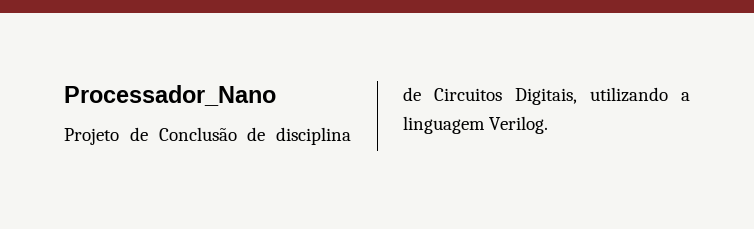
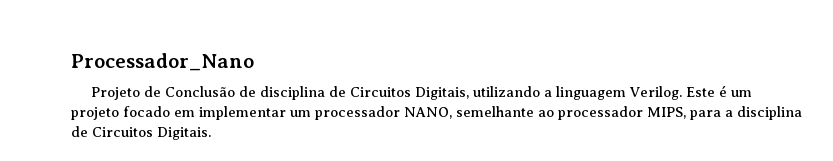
+ Este é um projeto focado em implementar um processador NANO, semelhante ao processador MIPS, para a disciplina de Circuitos Digitais.

